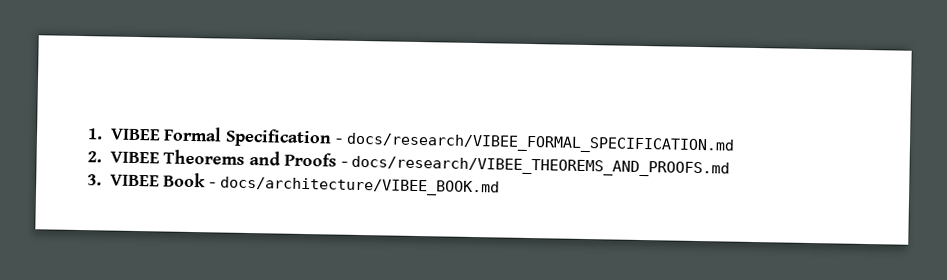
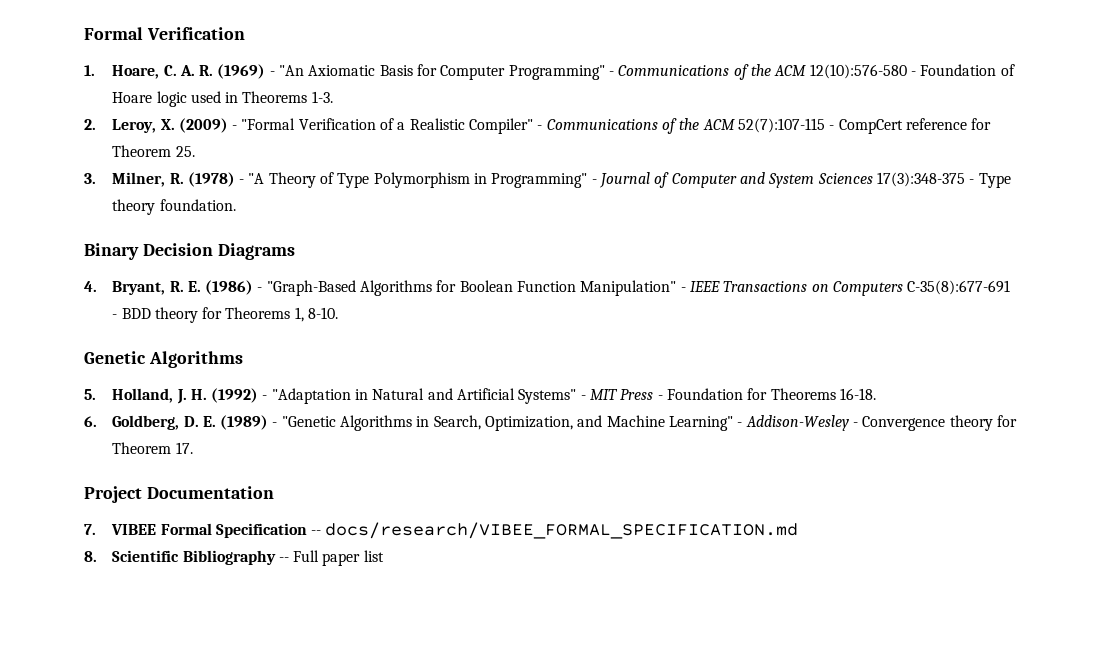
- 1. VIBEE Formal Specification - docs/research/VIBEE_FORMAL_SPECIFICATION.md
+ Formal Verification
+ 1. Hoare, C. A. R. (1969) - "An Axiomatic Basis for Computer Programming" - Communications of the ACM 12(10):576-580 - Foundation of Hoare logic used in Theorems 1-3.
+ 2. Leroy, X. (2009) - "Formal Verification of a Realistic Compiler" - Communications of the ACM 52(7):107-115 - CompCert reference for Theorem 25.
+ 3. Milner, R. (1978) - "A Theory of Type Polymorphism in Programming" - Journal of Computer and System Sciences 17(3):348-375 - Type theory foundation.
+ Binary Decision Diagrams
+ 4. Bryant, R. E. (1986) - "Graph-Based Algorithms for Boolean Function Manipulation" - IEEE Transactions on Computers C-35(8):677-691 - BDD theory for Theorems 1, 8-10.
+ Genetic Algorithms
+ 5. Holland, J. H. (1992) - "Adaptation in Natural and Artificial Systems" - MIT Press - Foundation for Theorems 16-18.
+ 6. Goldberg, D. E. (1989) - "Genetic Algorithms in Search, Optimization, and Machine Learning" - Addison-Wesley - Convergence theory for Theorem 17.
+ Project Documentation
+ 7. VIBEE Formal Specification -- docs/research/VIBEE_FORMAL_SPECIFICATION.md
- 2. VIBEE Theorems and Proofs - docs/research/VIBEE_THEOREMS_AND_PROOFS.md
- 3. VIBEE Book - docs/architecture/VIBEE_BOOK.md
+ 8. Scientific Bibliography -- Full paper list

